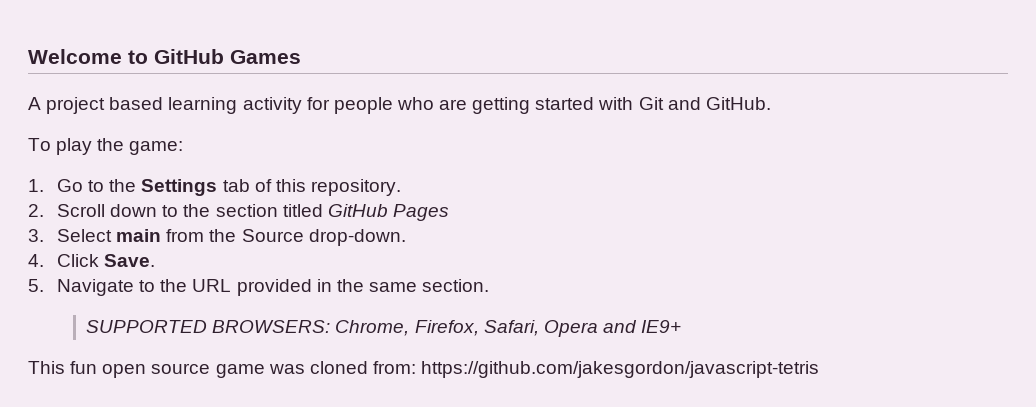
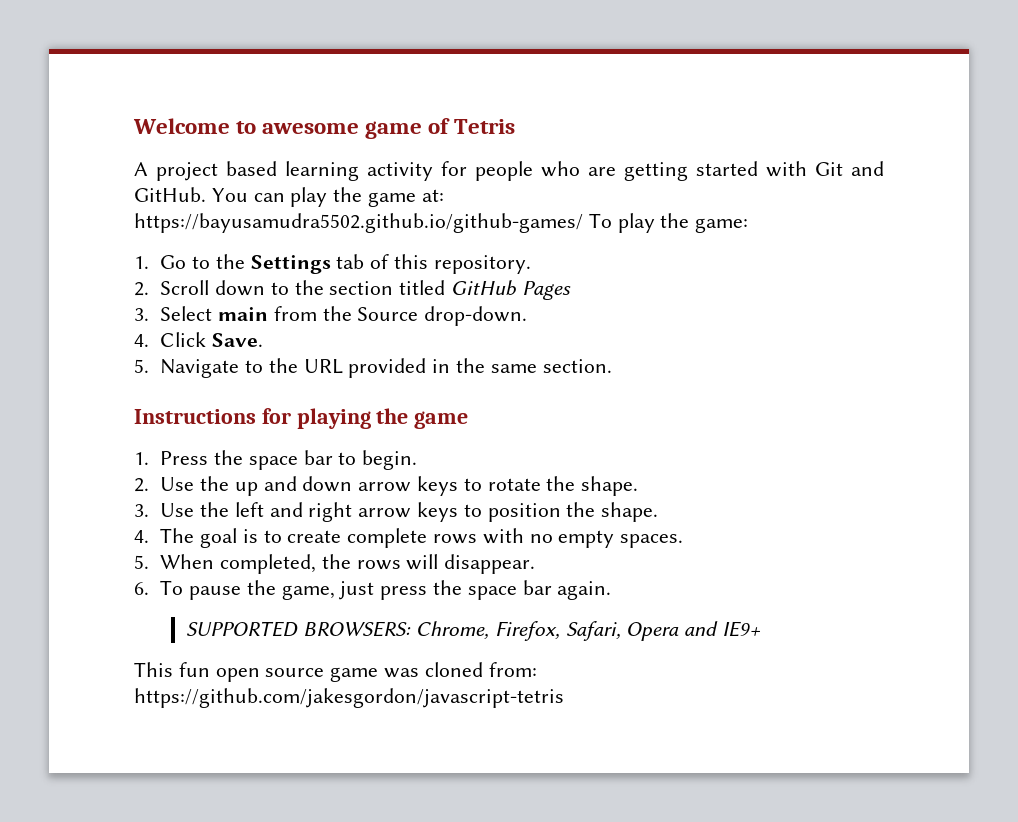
- Welcome to GitHub Games
+ Welcome to awesome game of Tetris
- A project based learning activity for people who are getting started with Git and GitHub.
- To play the game:
+ A project based learning activity for people who are getting started with Git and GitHub. You can play the game at: https://bayusamudra5502.github.io/github-games/ To play the game:
+ Instructions for playing the game
+ 1. Press the space bar to begin.
+ 2. Use the up and down arrow keys to rotate the shape.
+ 3. Use the left and right arrow keys to position the shape.
+ 4. The goal is to create complete rows with no empty spaces.
+ 5. When completed, the rows will disappear.
+ 6. To pause the game, just press the space bar again.

